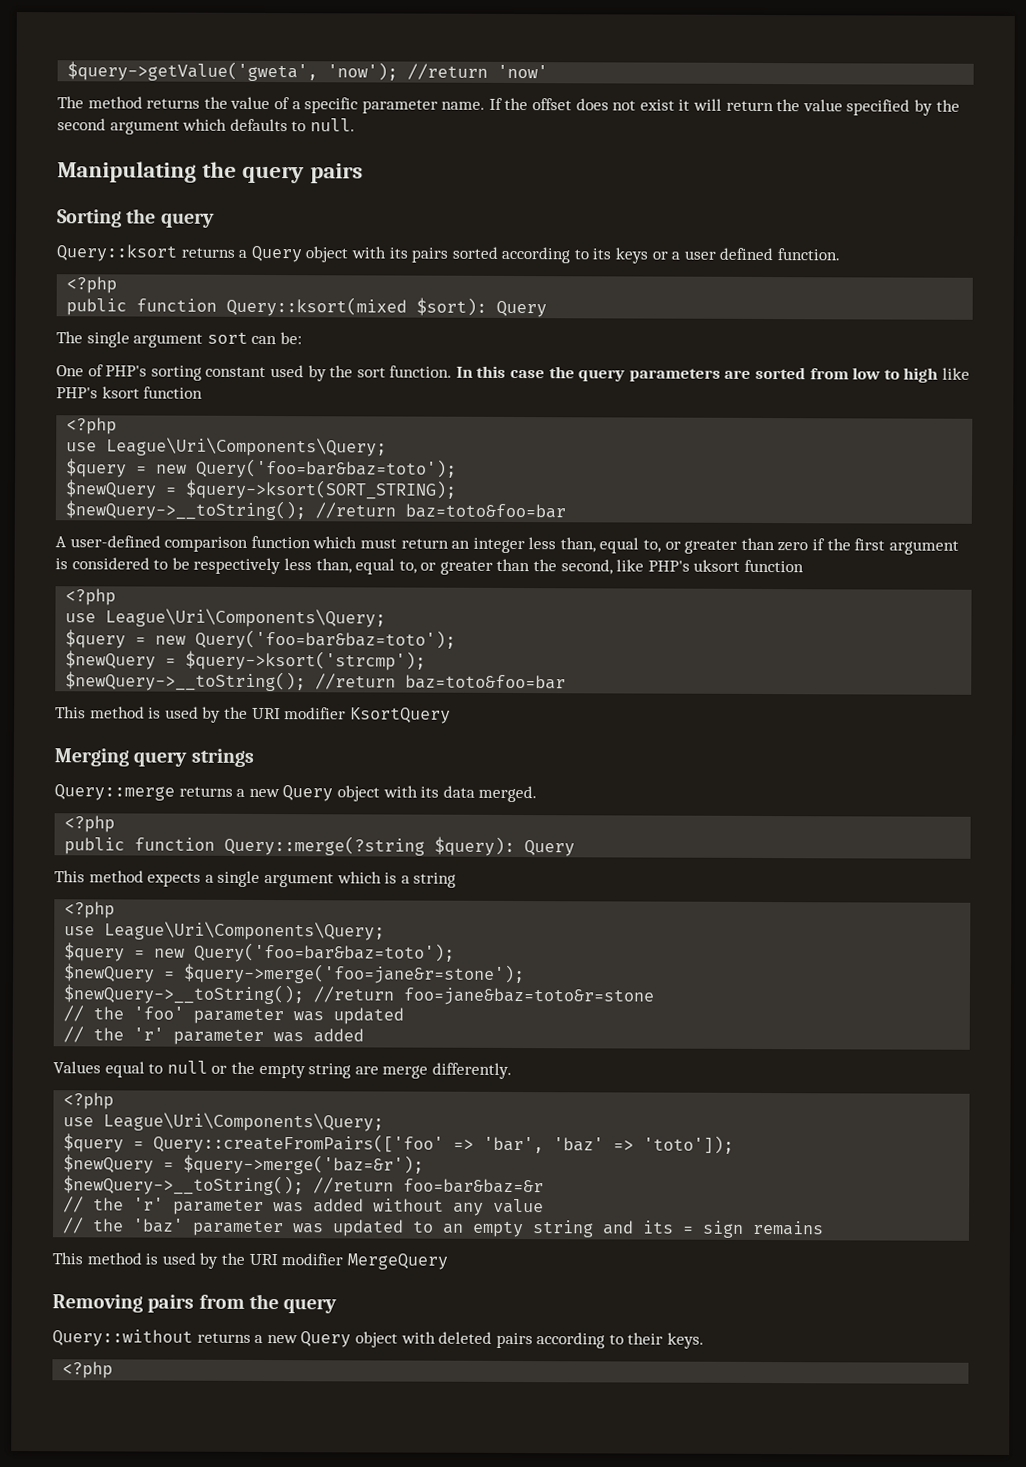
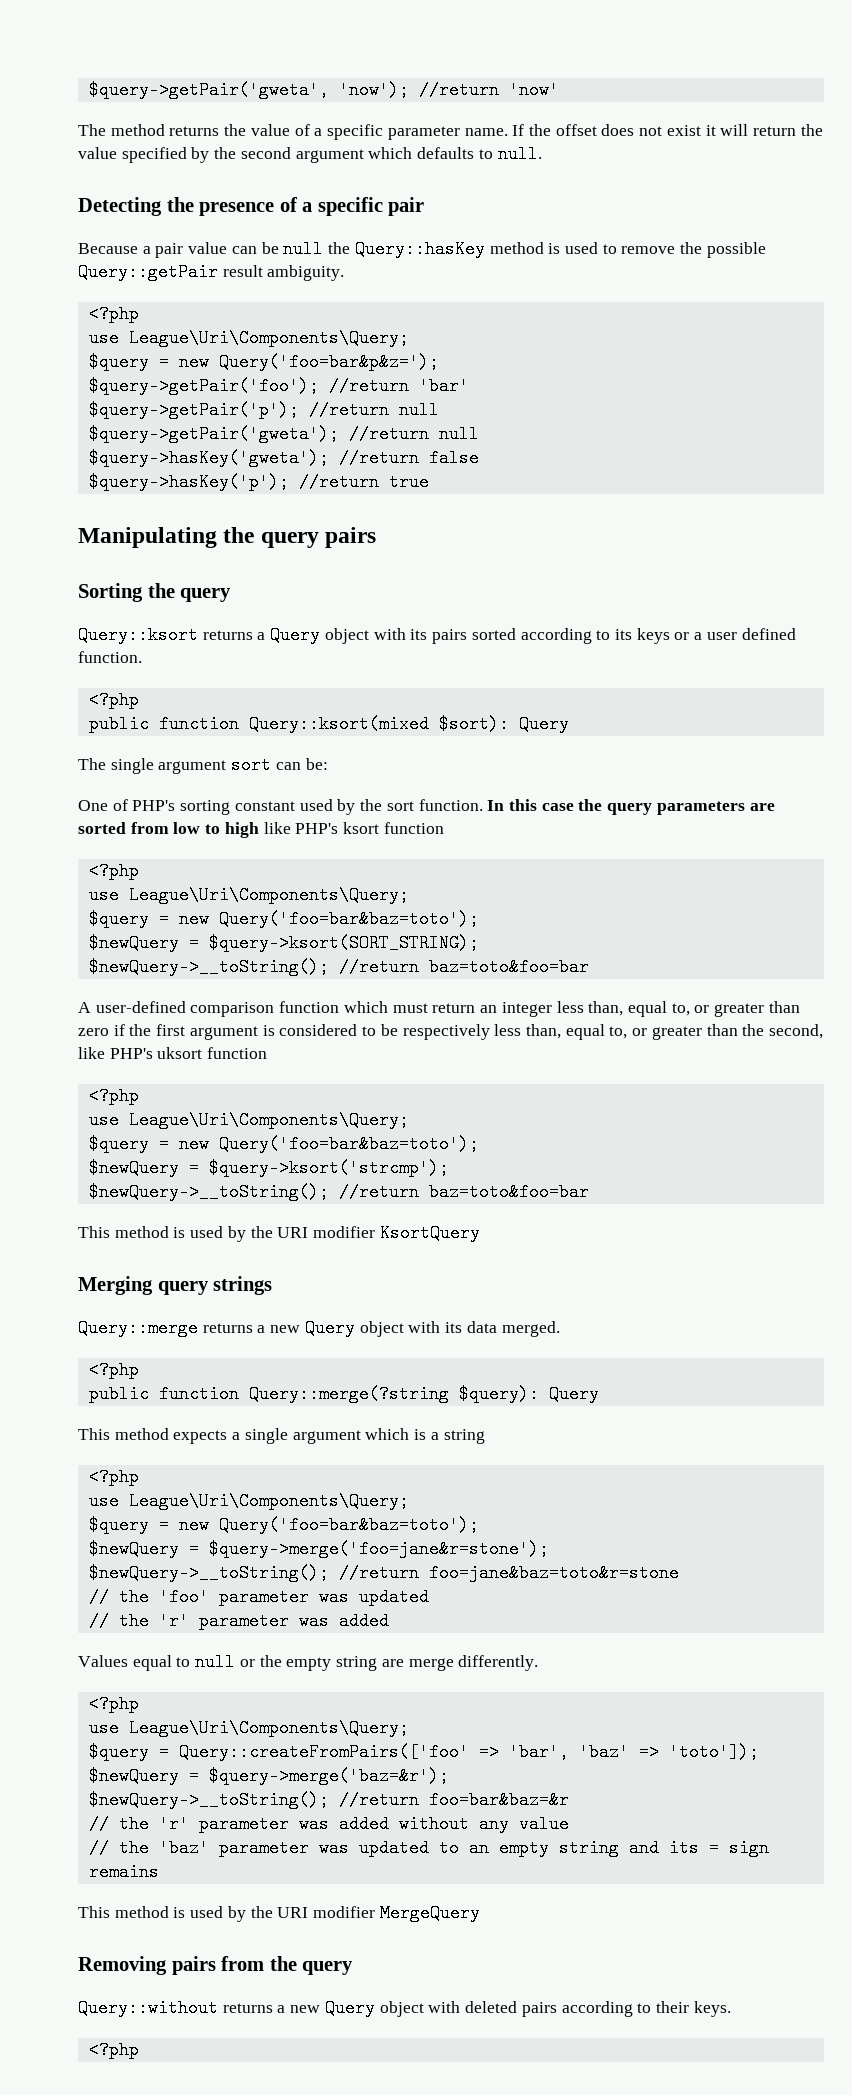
- $query->getValue('gweta', 'now'); //return 'now'
+ $query->getPair('gweta', 'now'); //return 'now'
+ Detecting the presence of a specific pair
+ Because a pair value can be null the Query::hasKey method is used to remove the possible Query::getPair result ambiguity.
+ <?php
+ use League\Uri\Components\Query;
+ $query = new Query('foo=bar&p&z=');
+ $query->getPair('foo'); //return 'bar'
+ $query->getPair('p'); //return null
+ $query->getPair('gweta'); //return null
+ $query->hasKey('gweta'); //return false
+ $query->hasKey('p'); //return true

